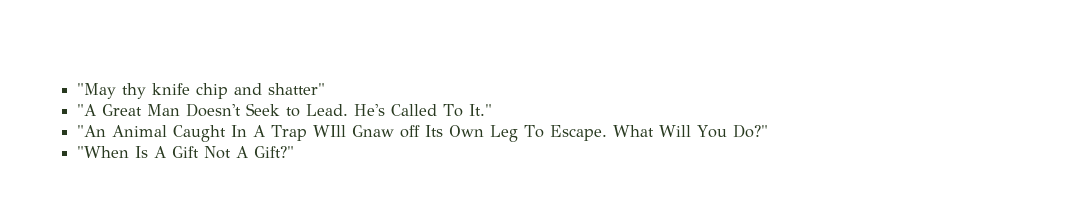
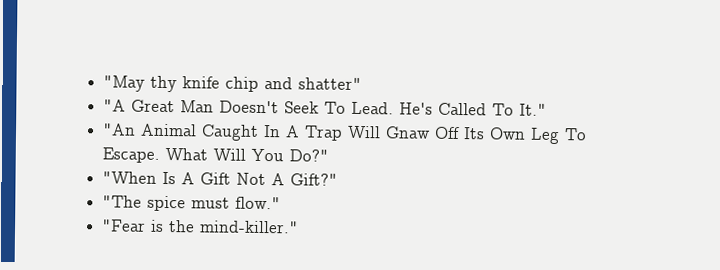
- "A Great Man Doesn't Seek to Lead.
+ "A Great Man Doesn't Seek To Lead.
- "An Animal Caught In A Trap WIll Gnaw off Its Own Leg To Escape.
+ "An Animal Caught In A Trap Will Gnaw Off Its Own Leg To Escape.
+ "The spice must flow."
+ "Fear is the mind-killer."

